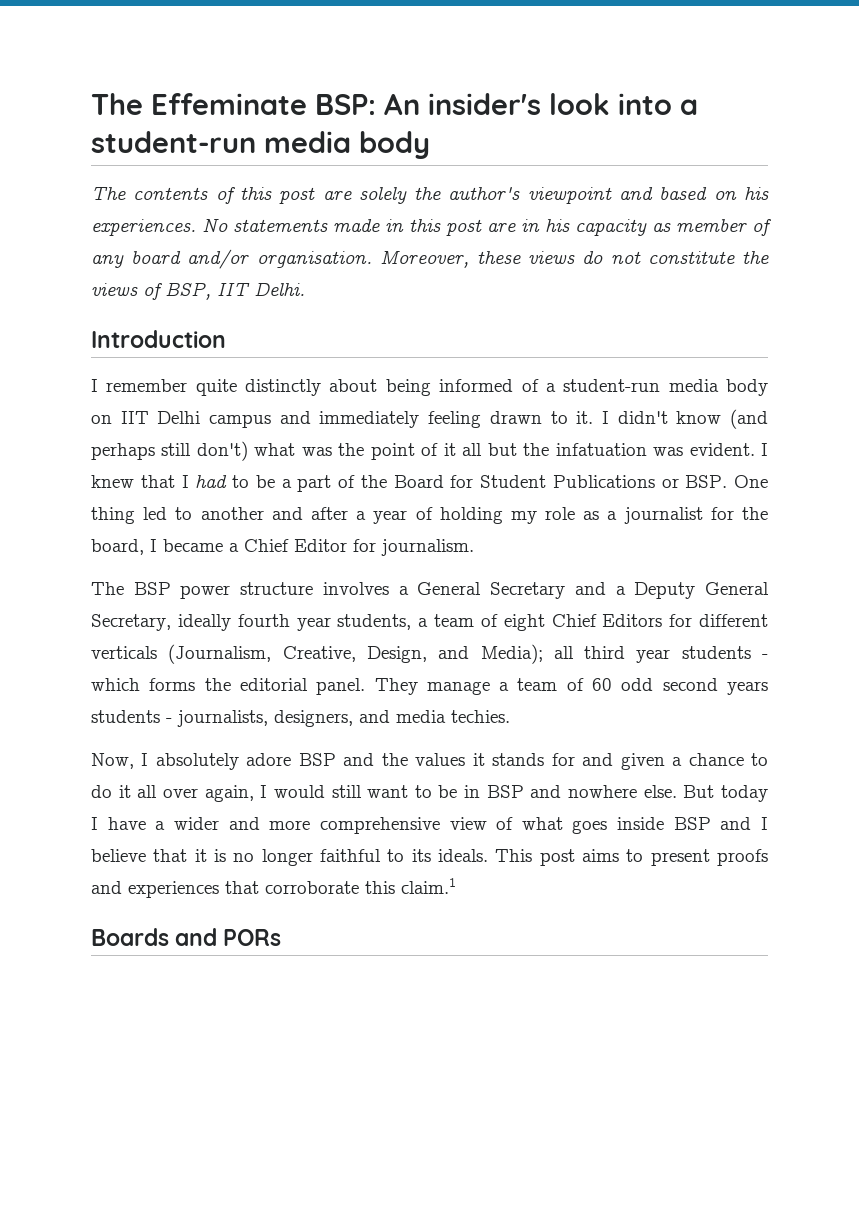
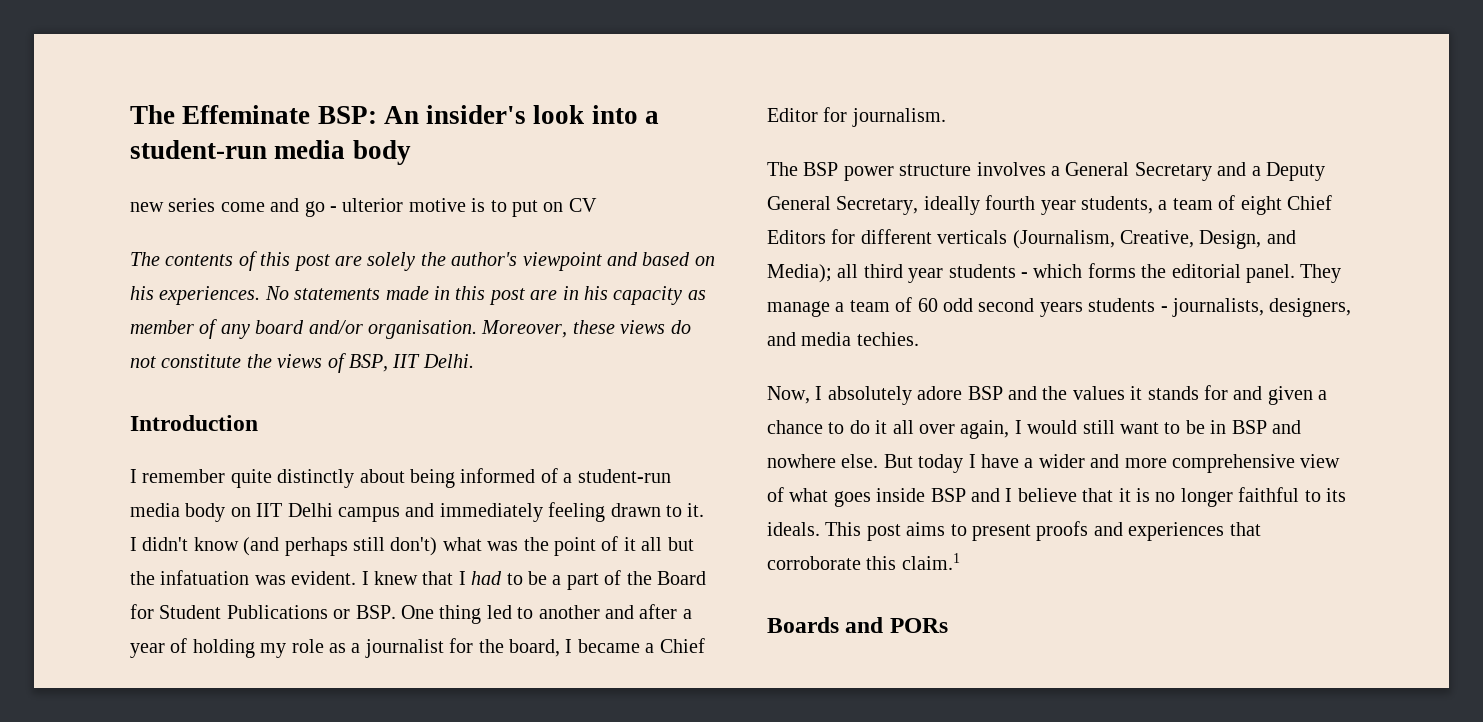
+ new series come and go - ulterior motive is to put on CV

